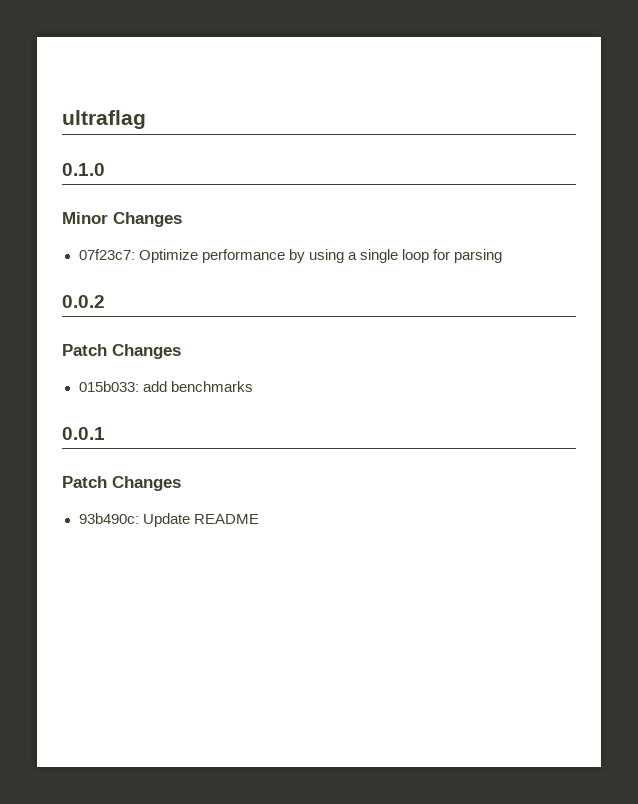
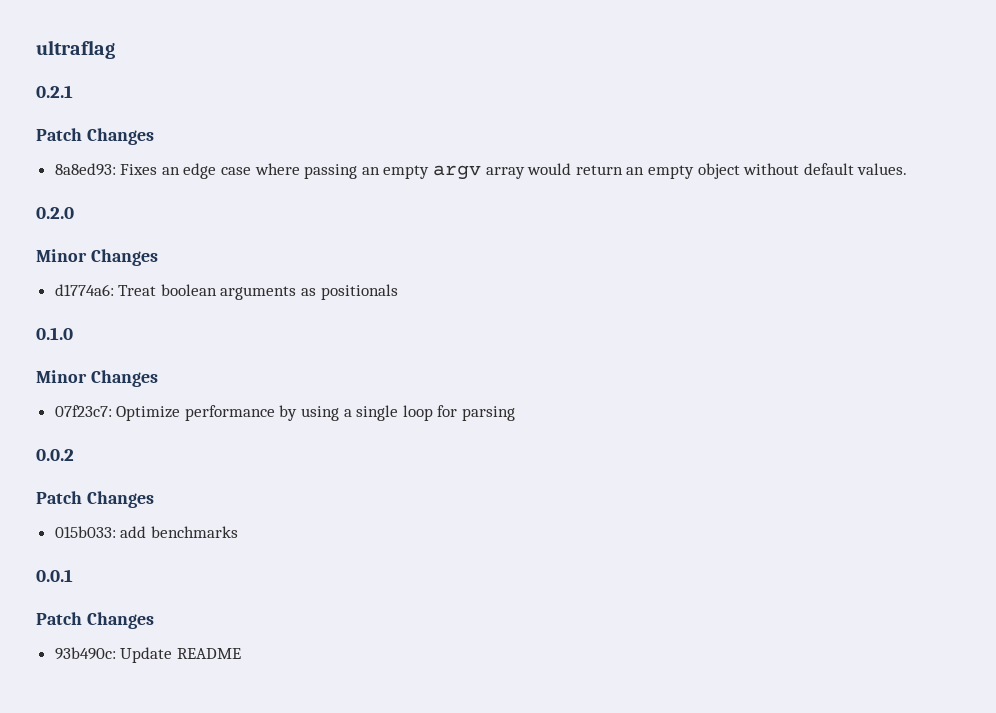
+ 0.2.1
+ Patch Changes
+ 8a8ed93: Fixes an edge case where passing an empty argv array would return an empty object without default values.
+ 0.2.0
+ Minor Changes
+ d1774a6: Treat boolean arguments as positionals

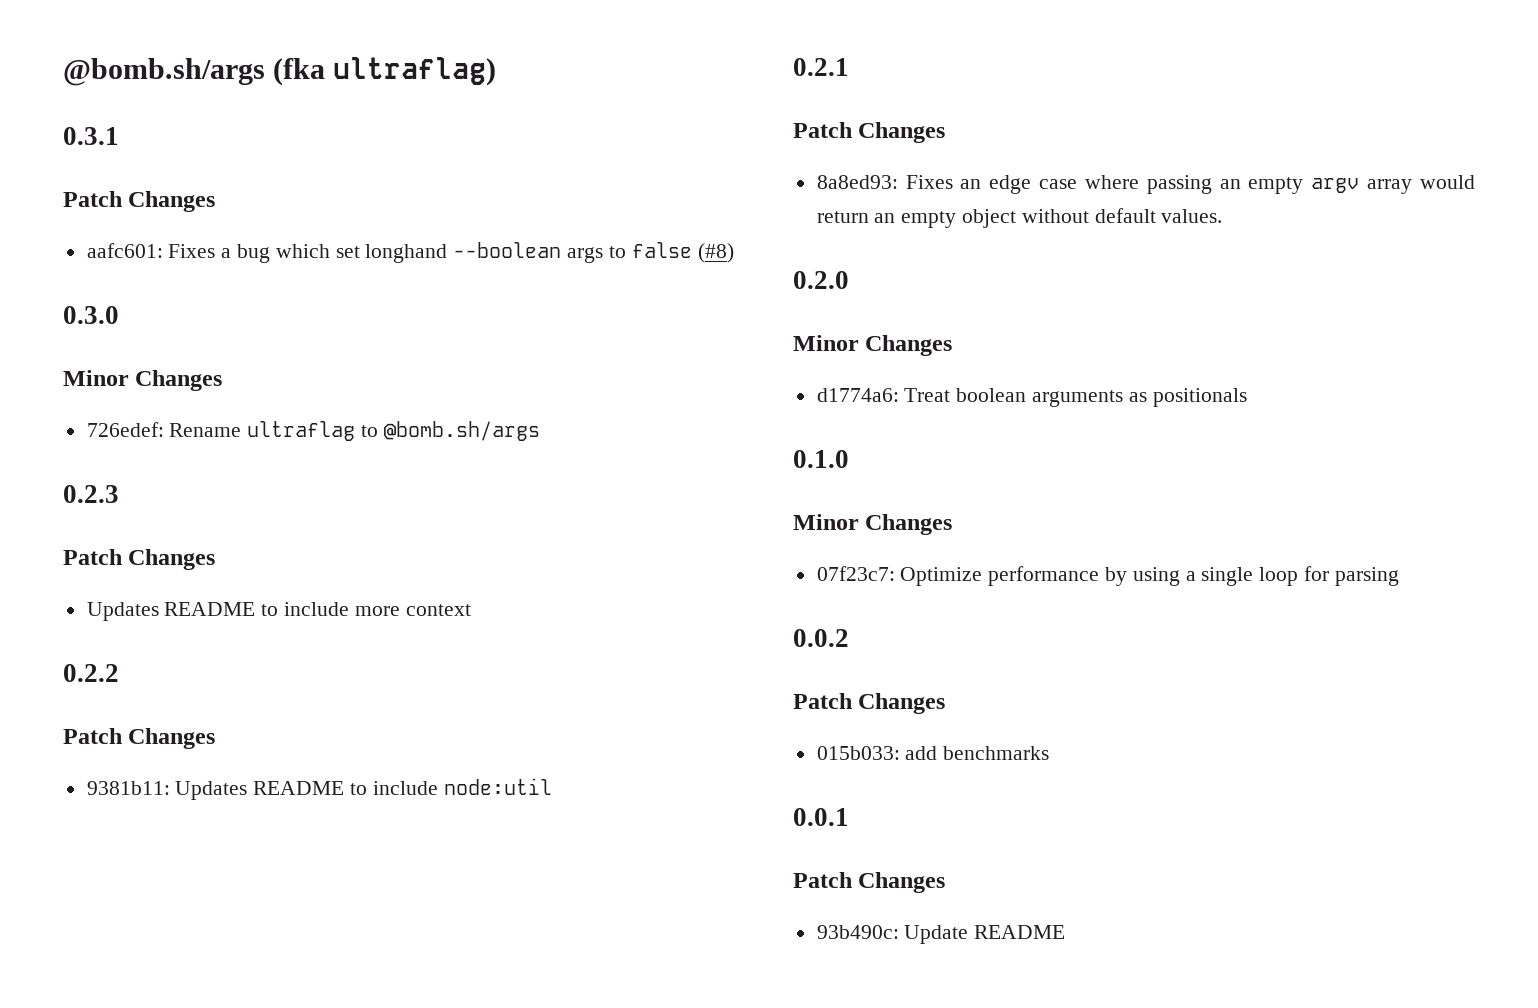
- ultraflag
+ @bomb.sh/args (fka ultraflag)
+ 0.3.1
+ Patch Changes
+ aafc601: Fixes a bug which set longhand --boolean args to false (#8)
+ 0.3.0
+ Minor Changes
+ 726edef: Rename ultraflag to @bomb.sh/args
+ 0.2.3
+ Patch Changes
+ Updates README to include more context
+ 0.2.2
+ Patch Changes
+ 9381b11: Updates README to include node:util

